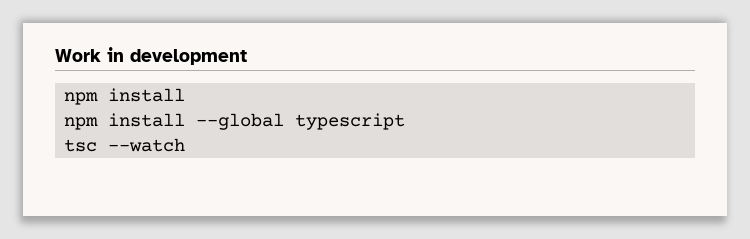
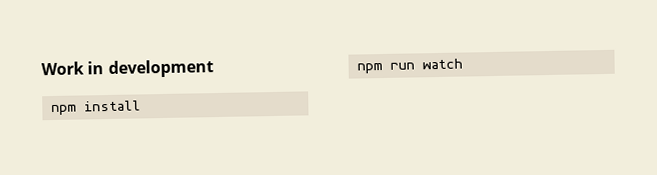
- npm install --global typescript
- tsc --watch
+ npm run watch

